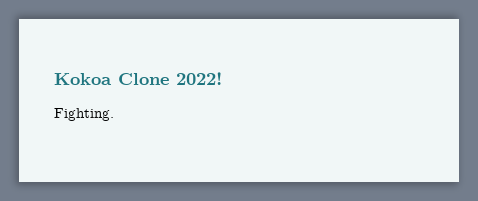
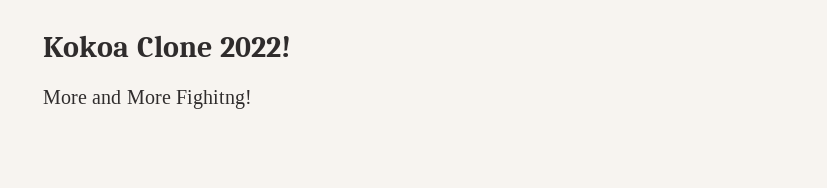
- Fighting.
+ More and More Fighitng!

